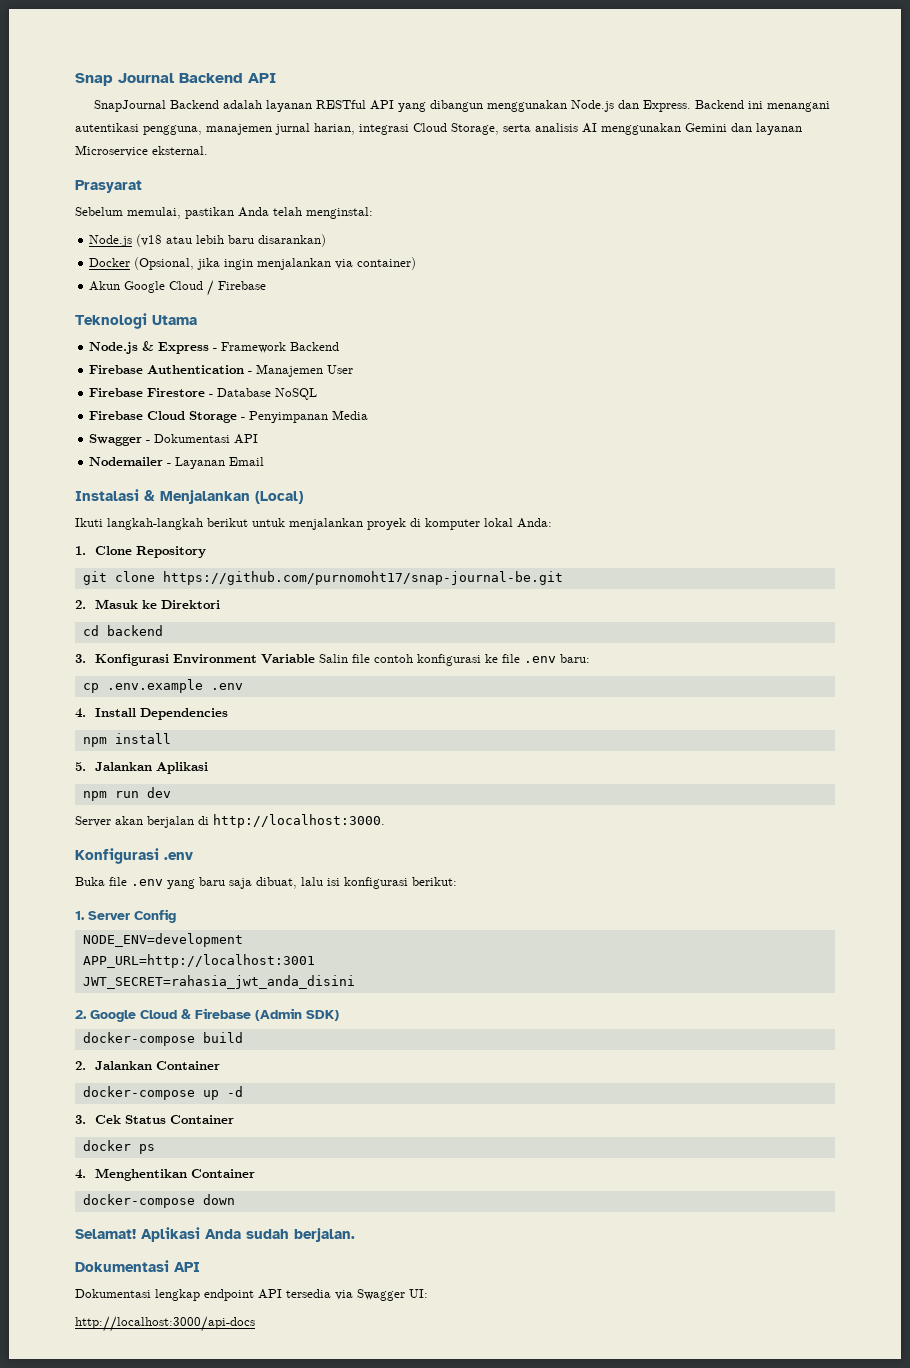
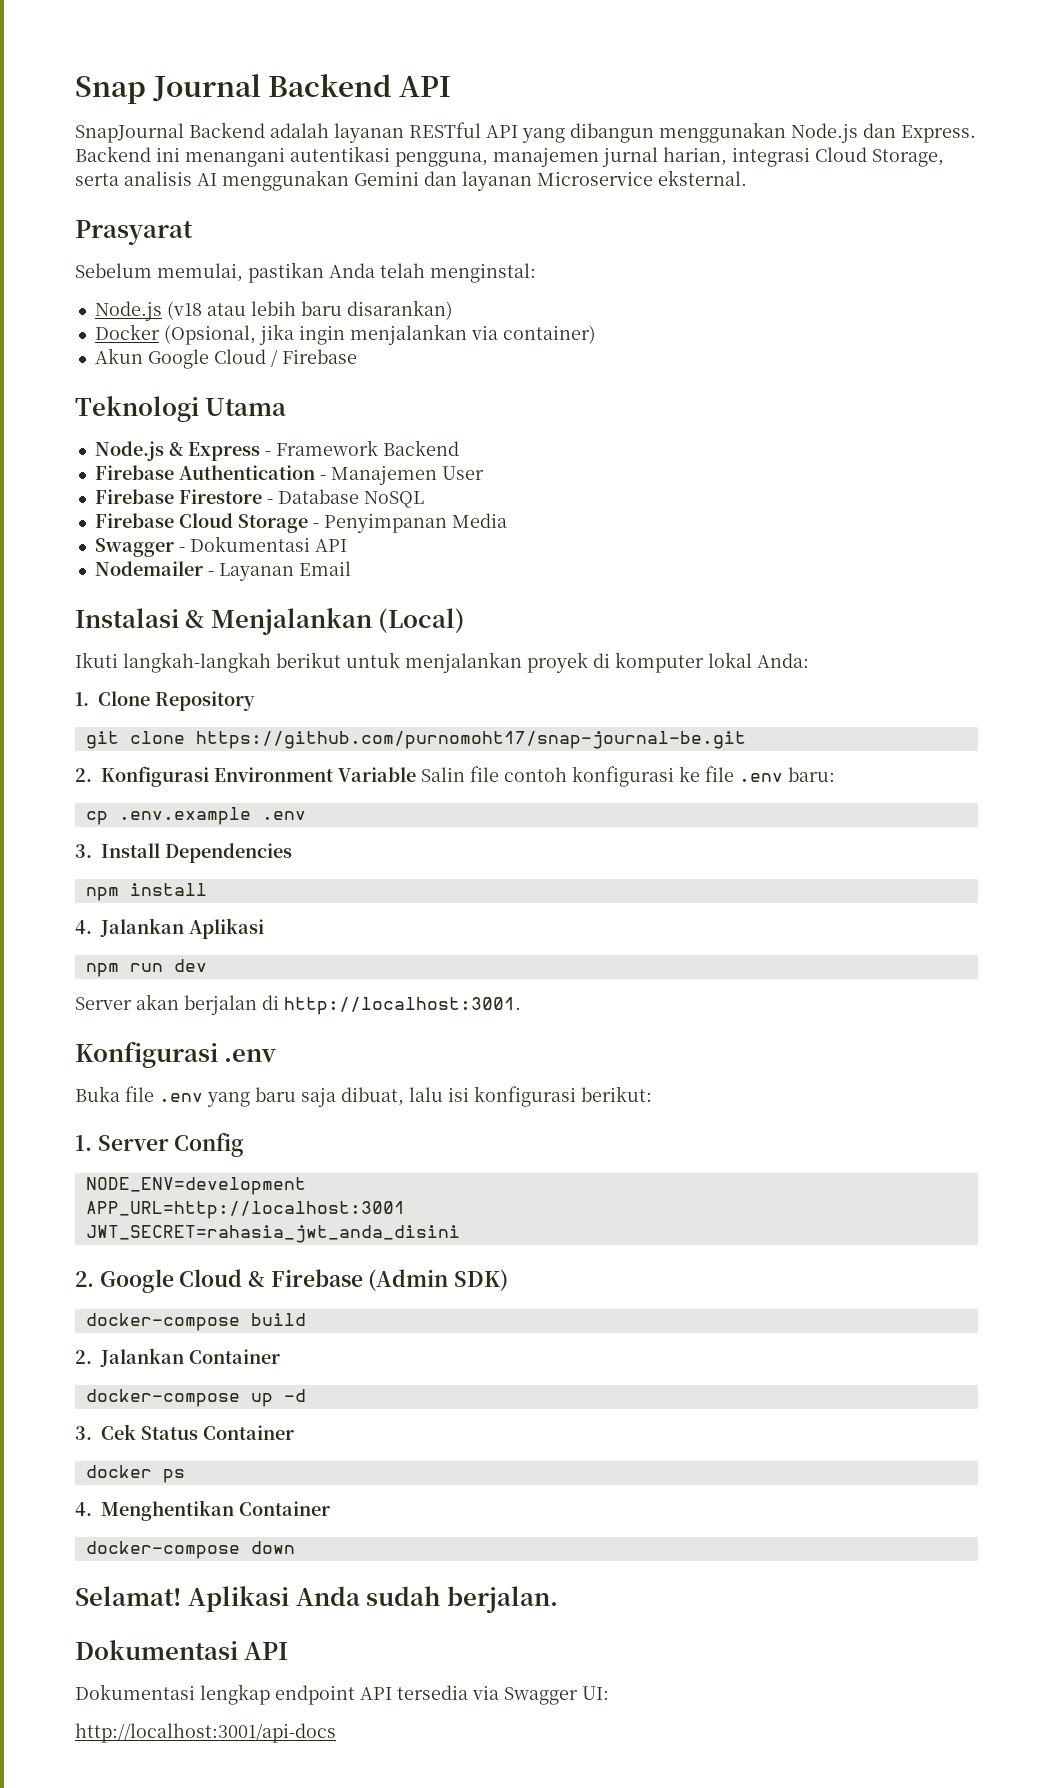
- 2. Masuk ke Direktori
- cd backend
- 3. Konfigurasi Environment Variable Salin file contoh konfigurasi ke file .env baru:
+ 2. Konfigurasi Environment Variable Salin file contoh konfigurasi ke file .env baru:
- 4. Install Dependencies
+ 3. Install Dependencies
- 5. Jalankan Aplikasi
+ 4. Jalankan Aplikasi
- Server akan berjalan di http://localhost:3000.
+ Server akan berjalan di http://localhost:3001.
- http://localhost:3000/api-docs
+ http://localhost:3001/api-docs

